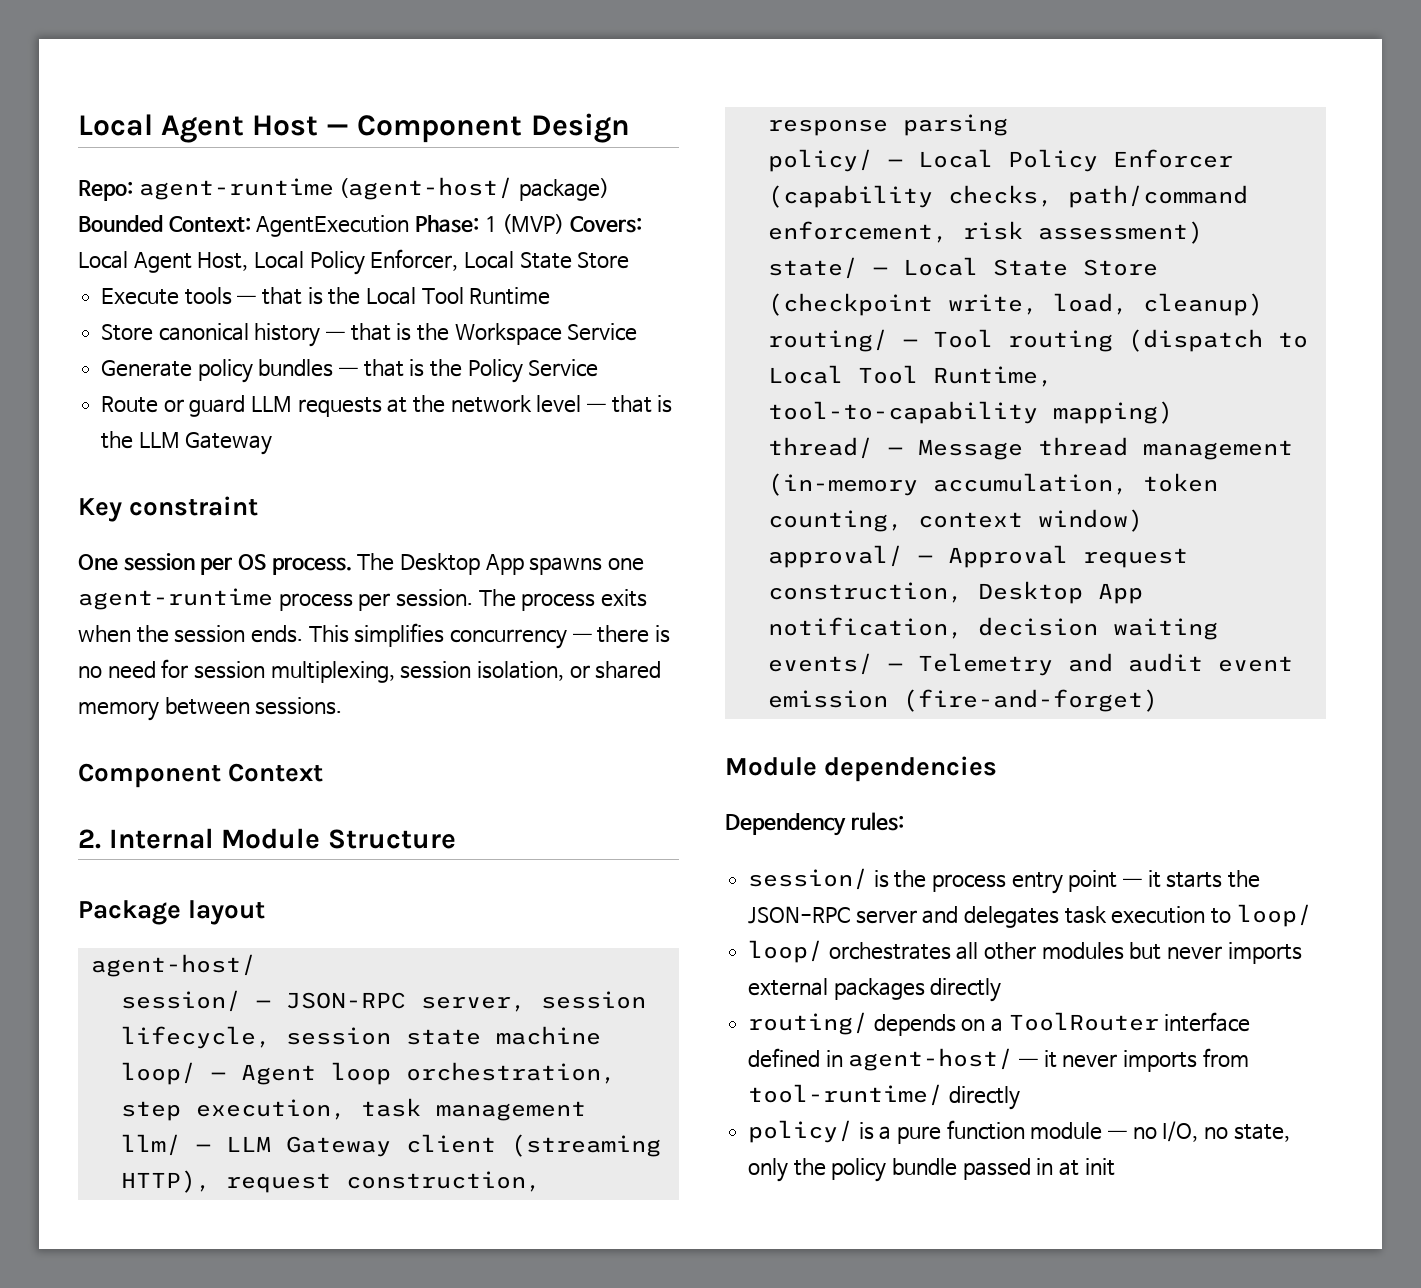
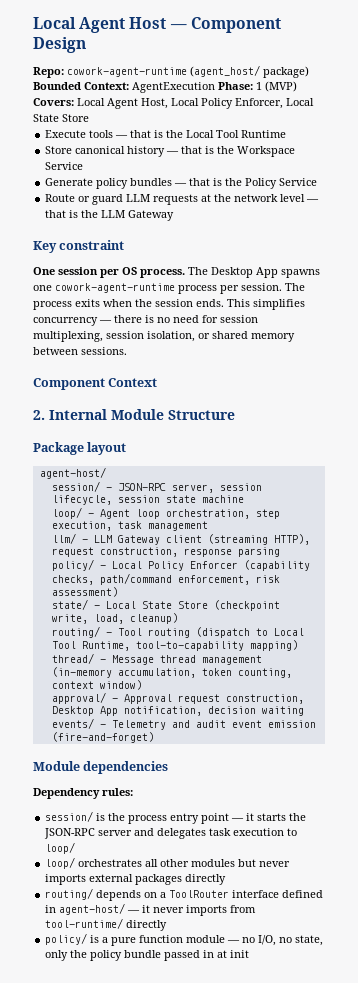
- Repo: agent-runtime (agent-host/ package) Bounded Context: AgentExecution Phase: 1 (MVP) Covers: Local Agent Host, Local Policy Enforcer, Local State Store
+ Repo: cowork-agent-runtime (agent_host/ package) Bounded Context: AgentExecution Phase: 1 (MVP) Covers: Local Agent Host, Local Policy Enforcer, Local State Store
- The Desktop App spawns one agent-runtime process per session.
+ The Desktop App spawns one cowork-agent-runtime process per session.

